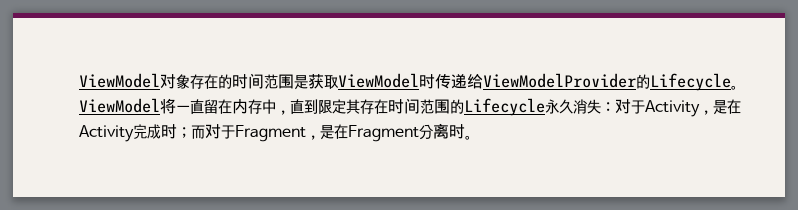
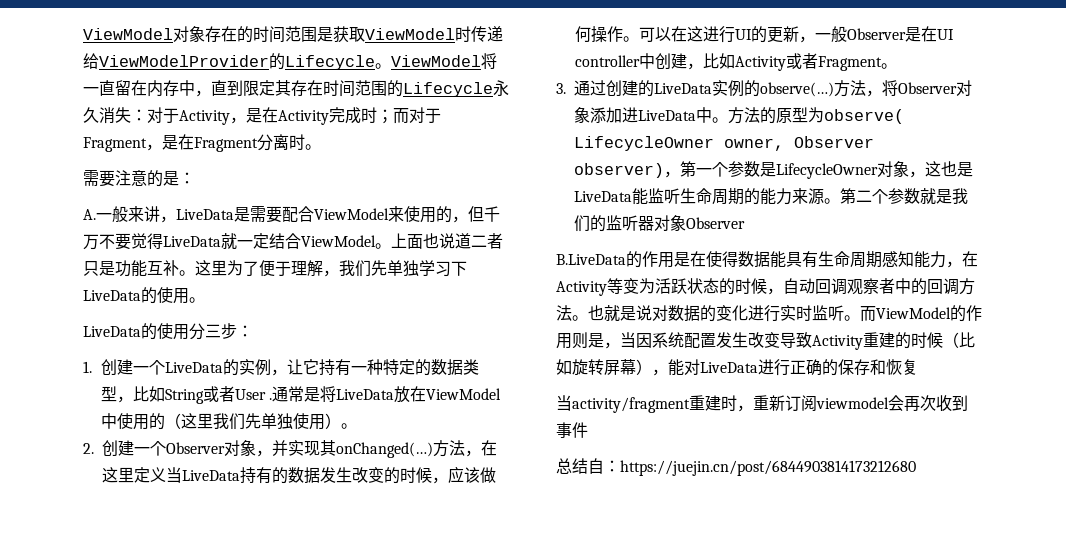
+ 需要注意的是：
+ A.一般来讲，LiveData是需要配合ViewModel来使用的，但千万不要觉得LiveData就一定结合ViewModel。上面也说道二者只是功能互补。这里为了便于理解，我们先单独学习下LiveData的使用。
+ LiveData的使用分三步：
+ 1.创建一个LiveData的实例，让它持有一种特定的数据类型，比如String或者User .通常是将LiveData放在ViewModel中使用的（这里我们先单独使用）。
+ 2.创建一个Observer对象，并实现其onChanged(…)方法，在这里定义当LiveData持有的数据发生改变的时候，应该做何操作。可以在这进行UI的更新，一般Observer是在UI controller中创建，比如Activity或者Fragment。
+ 3.通过创建的LiveData实例的observe(…)方法，将Observer对象添加进LiveData中。方法的原型为observe( LifecycleOwner owner, Observer observer)，第一个参数是LifecycleOwner对象，这也是LiveData能监听生命周期的能力来源。第二个参数就是我们的监听器对象Observer
+ B.LiveData的作用是在使得数据能具有生命周期感知能力，在Activity等变为活跃状态的时候，自动回调观察者中的回调方法。也就是说对数据的变化进行实时监听。而ViewModel的作用则是，当因系统配置发生改变导致Activity重建的时候（比如旋转屏幕），能对LiveData进行正确的保存和恢复
+ 当activity/fragment重建时，重新订阅viewmodel会再次收到事件
+ 总结自：https://juejin.cn/post/6844903814173212680

